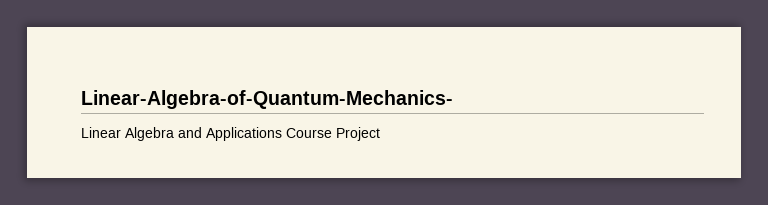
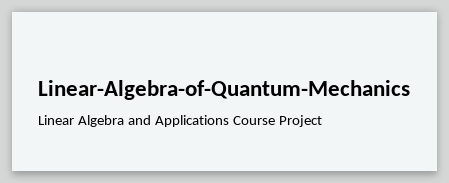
- Linear-Algebra-of-Quantum-Mechanics-
+ Linear-Algebra-of-Quantum-Mechanics

